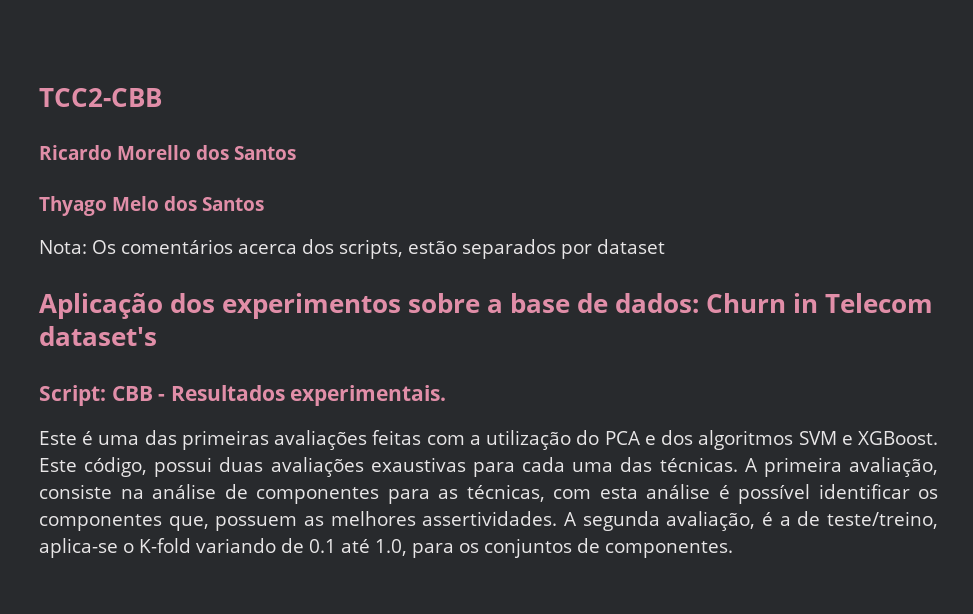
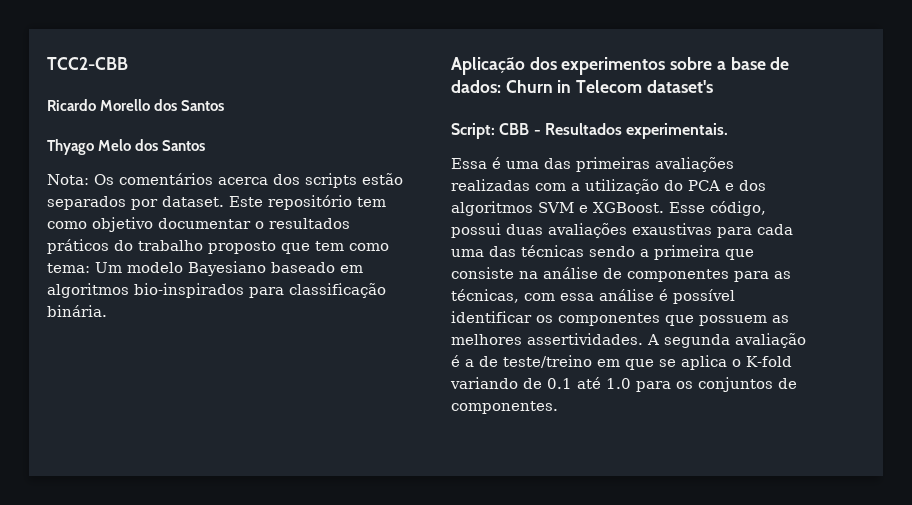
- Nota: Os comentários acerca dos scripts, estão separados por dataset
+ Nota: Os comentários acerca dos scripts estão separados por dataset. Este repositório tem como objetivo documentar o resultados práticos do trabalho proposto que tem como tema: Um modelo Bayesiano baseado em algoritmos bio-inspirados para classificação binária.
- Este é uma das primeiras avaliações feitas com a utilização do PCA e dos algoritmos SVM e XGBoost.
+ Essa é uma das primeiras avaliações realizadas com a utilização do PCA e dos algoritmos SVM e XGBoost.
- Este código, possui duas avaliações exaustivas para cada uma das técnicas. A primeira avaliação, consiste na análise de componentes para as técnicas, com esta análise é possível identificar os componentes que, possuem as melhores assertividades.
+ Esse código, possui duas avaliações exaustivas para cada uma das técnicas sendo a primeira que consiste na análise de componentes para as técnicas, com essa análise é possível identificar os componentes que possuem as melhores assertividades.
- A segunda avaliação, é a de teste/treino, aplica-se o K-fold variando de 0.1 até 1.0, para os conjuntos de componentes.
+ A segunda avaliação é a de teste/treino em que se aplica o K-fold variando de 0.1 até 1.0 para os conjuntos de componentes.

